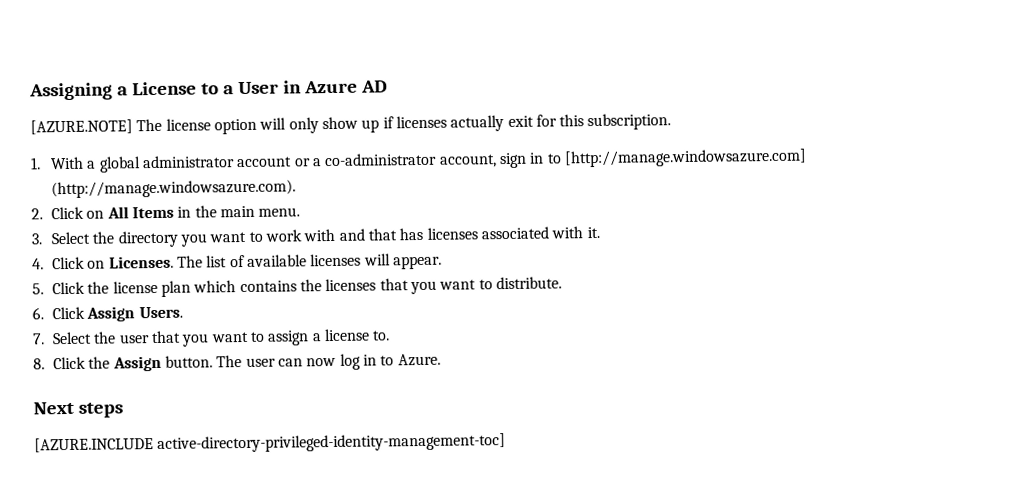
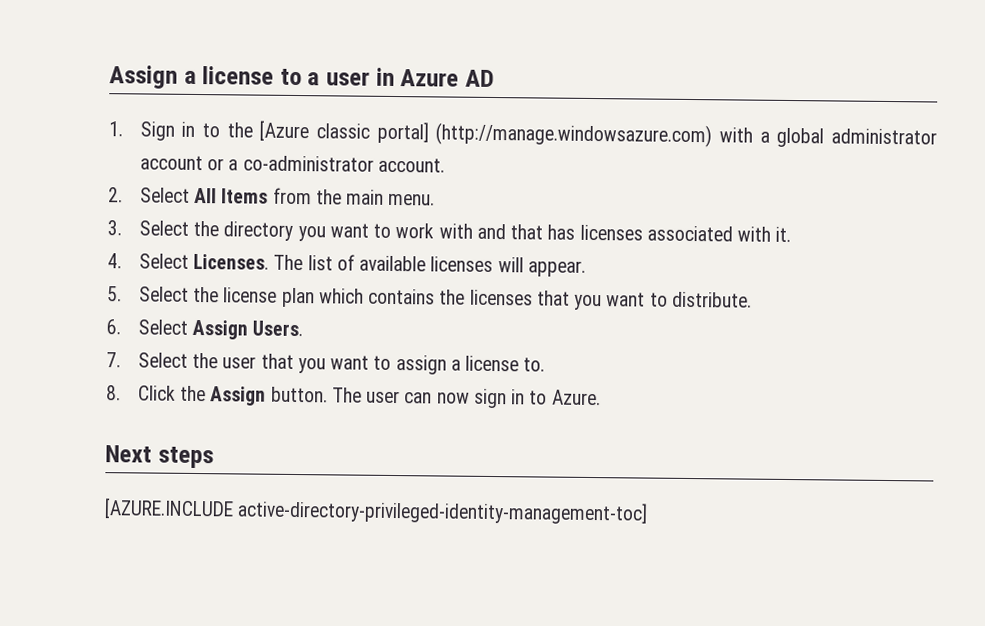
- Assigning a License to a User in Azure AD
+ Assign a license to a user in Azure AD
- [AZURE.NOTE] The license option will only show up if licenses actually exit for this subscription.
- 1. With a global administrator account or a co-administrator account, sign in to [http://manage.windowsazure.com] (http://manage.windowsazure.com).
+ 1. Sign in to the [Azure classic portal] (http://manage.windowsazure.com) with a global administrator account or a co-administrator account.
- 2. Click on All Items in the main menu.
+ 2. Select All Items from the main menu.
- 4. Click on Licenses.
+ 4. Select Licenses.
- 5. Click the license plan which contains the licenses that you want to distribute.
+ 5. Select the license plan which contains the licenses that you want to distribute.
- 6. Click Assign Users.
+ 6. Select Assign Users.
- The user can now log in to Azure.
+ The user can now sign in to Azure.

